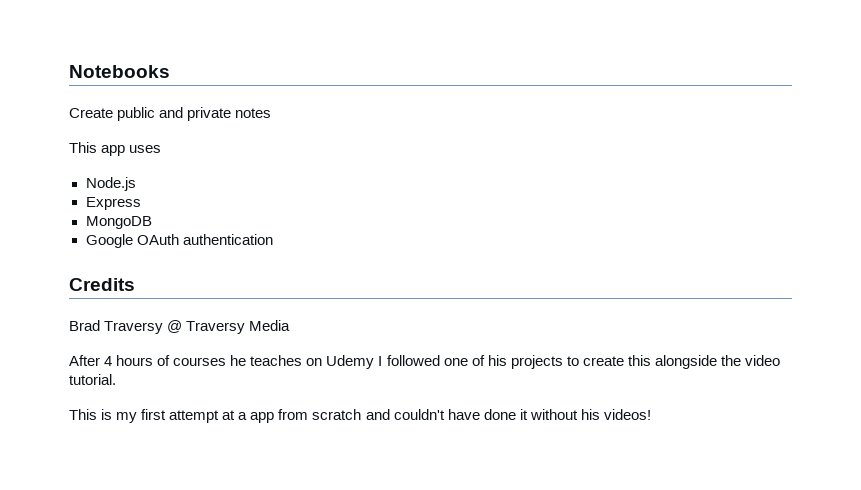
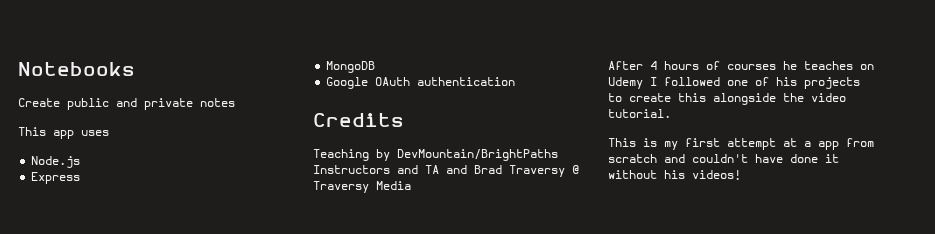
- Brad Traversy @ Traversy Media
+ Teaching by DevMountain/BrightPaths Instructors and TA and Brad Traversy @ Traversy Media

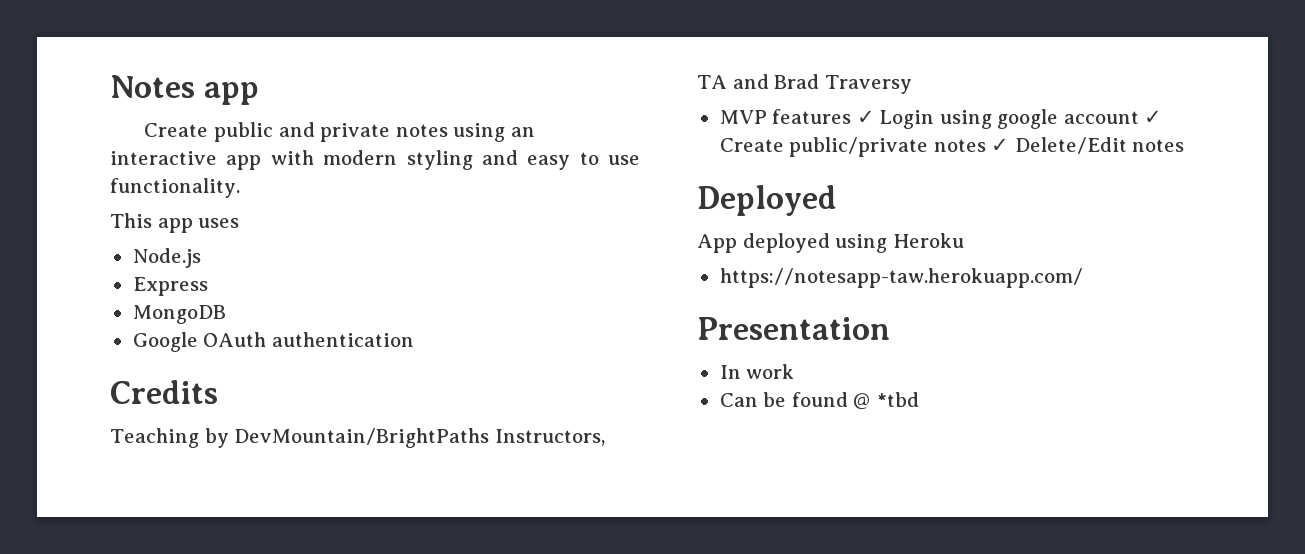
- Notebooks
+ Notes app
- Create public and private notes
+ Create public and private notes using an interactive app with modern styling and easy to use functionality.
- Teaching by DevMountain/BrightPaths Instructors and TA and Brad Traversy @ Traversy Media
- After 4 hours of courses he teaches on Udemy I followed one of his projects to create this alongside the video tutorial.
- This is my first attempt at a app from scratch and couldn't have done it without his videos!
+ Teaching by DevMountain/BrightPaths Instructors, TA and Brad Traversy
+ MVP features ✓ Login using google account ✓ Create public/private notes ✓ Delete/Edit notes
+ Deployed
+ App deployed using Heroku
+ https://notesapp-taw.herokuapp.com/
+ Presentation
+ In work
+ Can be found @ *tbd

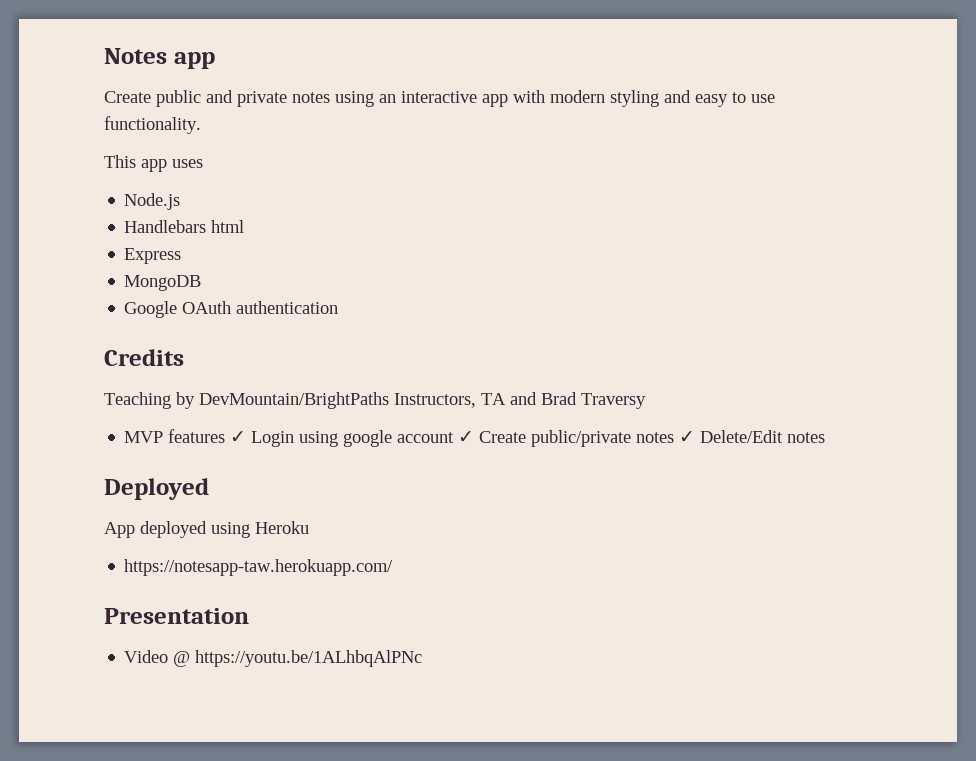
+ Handlebars html
- In work
- Can be found @ *tbd
+ Video @ https://youtu.be/1ALhbqAlPNc

